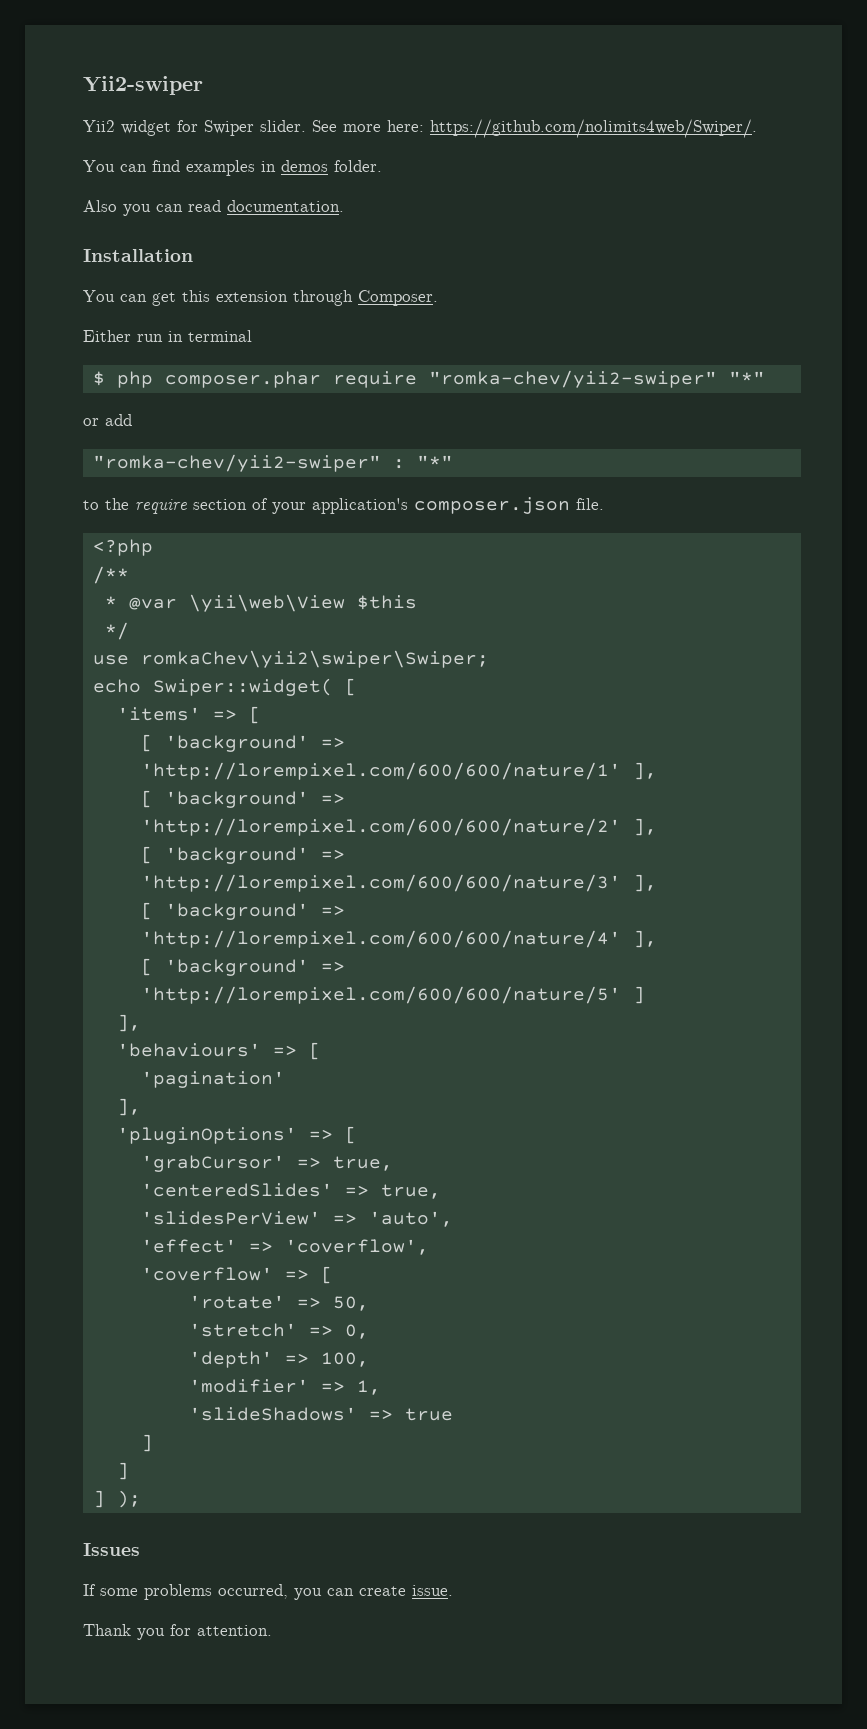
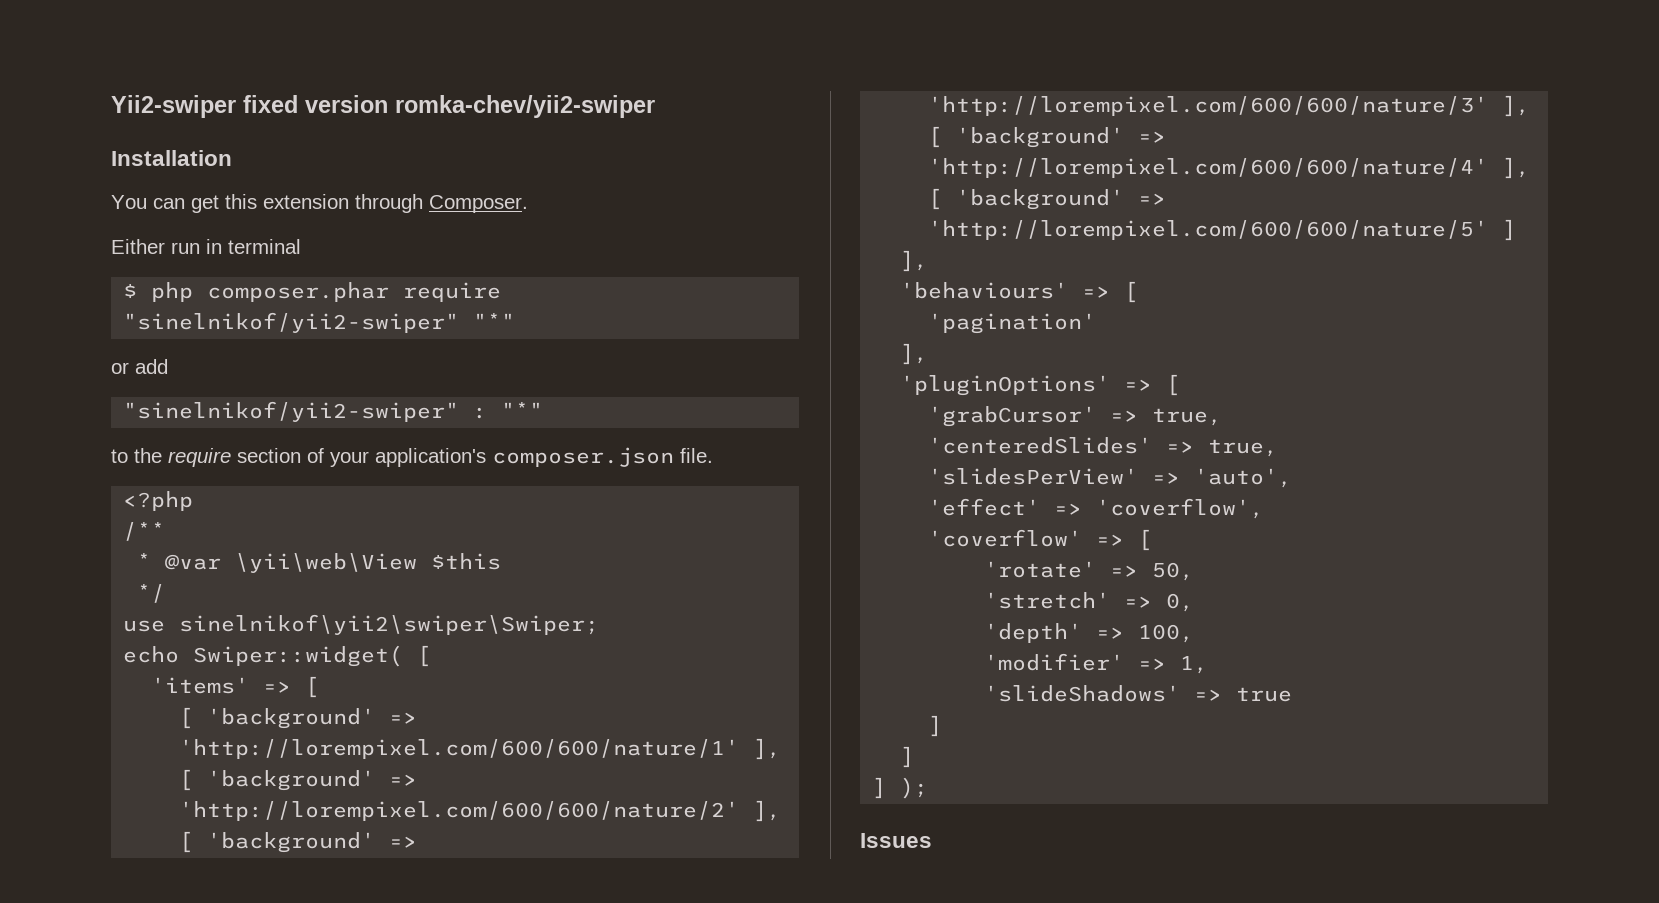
- Yii2-swiper
- Yii2 widget for Swiper slider. See more here: https://github.com/nolimits4web/Swiper/.
- You can find examples in demos folder.
- Also you can read documentation.
+ Yii2-swiper fixed version romka-chev/yii2-swiper
- $ php composer.phar require "romka-chev/yii2-swiper" "*"
+ $ php composer.phar require "sinelnikof/yii2-swiper" "*"
- "romka-chev/yii2-swiper" : "*"
+ "sinelnikof/yii2-swiper" : "*"
- use romkaChev\yii2\swiper\Swiper;
+ use sinelnikof\yii2\swiper\Swiper;
- If some problems occurred, you can create issue.
- Thank you for attention.

